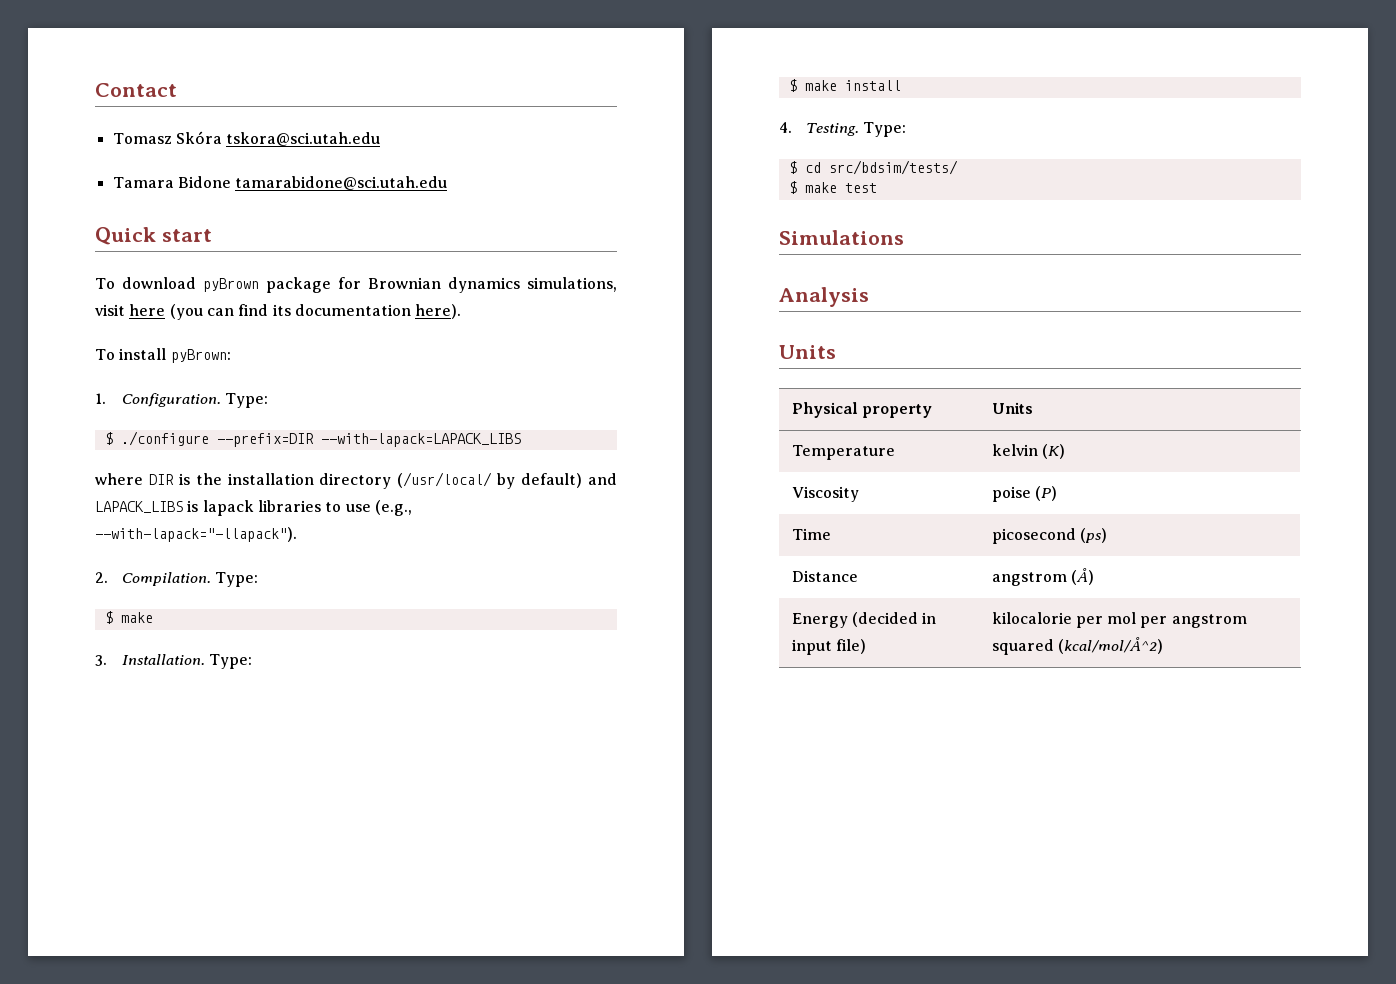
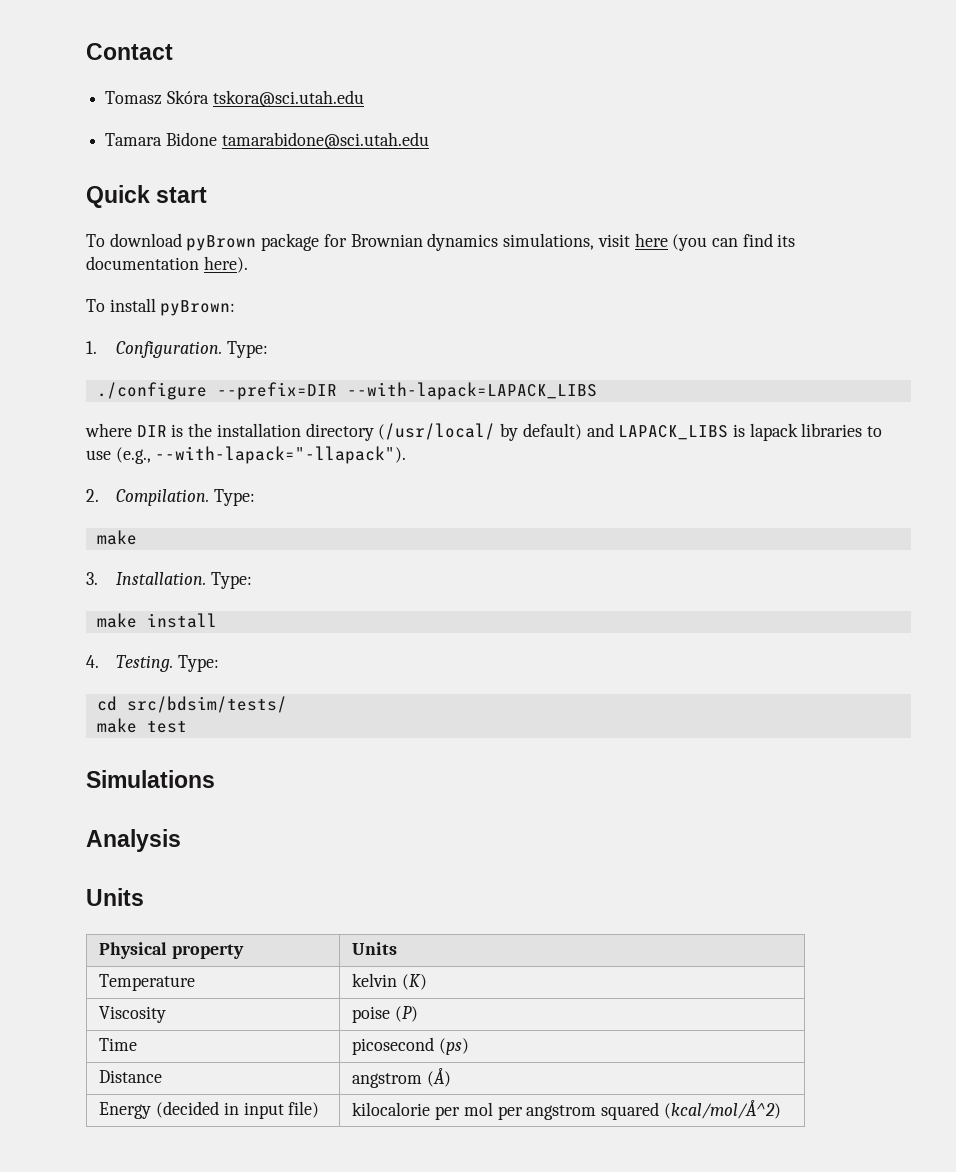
- $ ./configure --prefix=DIR --with-lapack=LAPACK_LIBS
+ ./configure --prefix=DIR --with-lapack=LAPACK_LIBS
  2. Compilation. Type:
- $ make
+ make
- $ make install
+ make install
- $ cd src/bdsim/tests/
+ cd src/bdsim/tests/
- $ make test
+ make test

